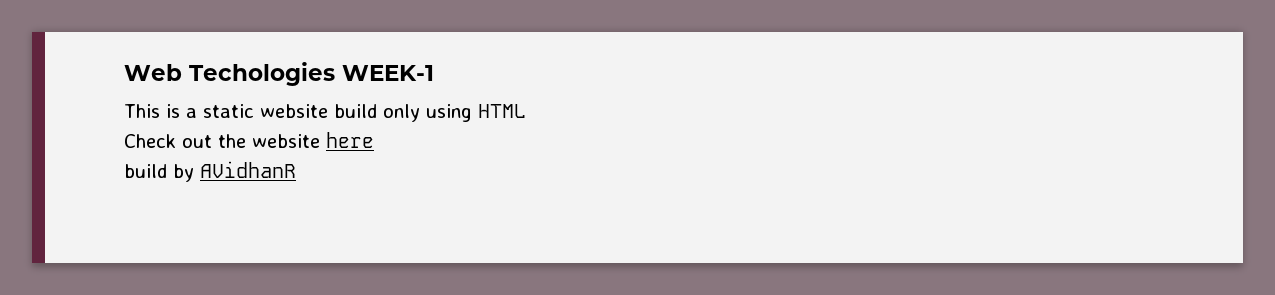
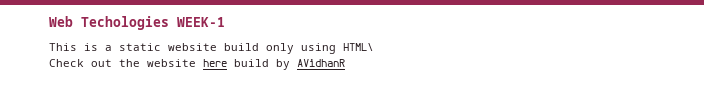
- This is a static website build only using HTML
+ This is a static website build only using HTML\
- Check out the website here
- build by AVidhanR
+ Check out the website here build by AVidhanR

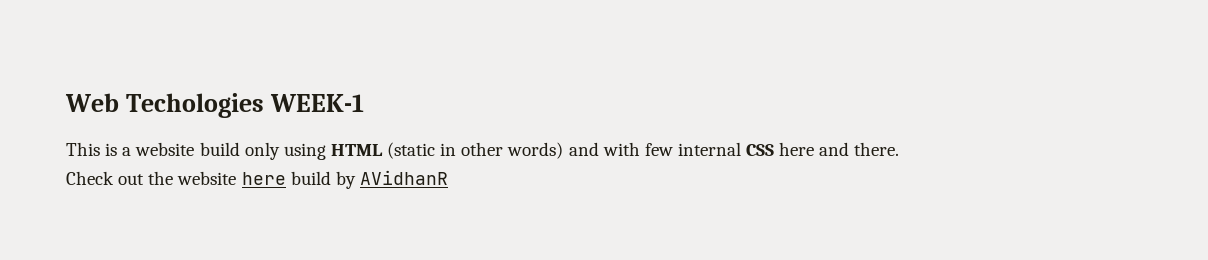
- This is a static website build only using HTML\
+ This is a website build only using HTML (static in other words) and with few internal CSS here and there.

